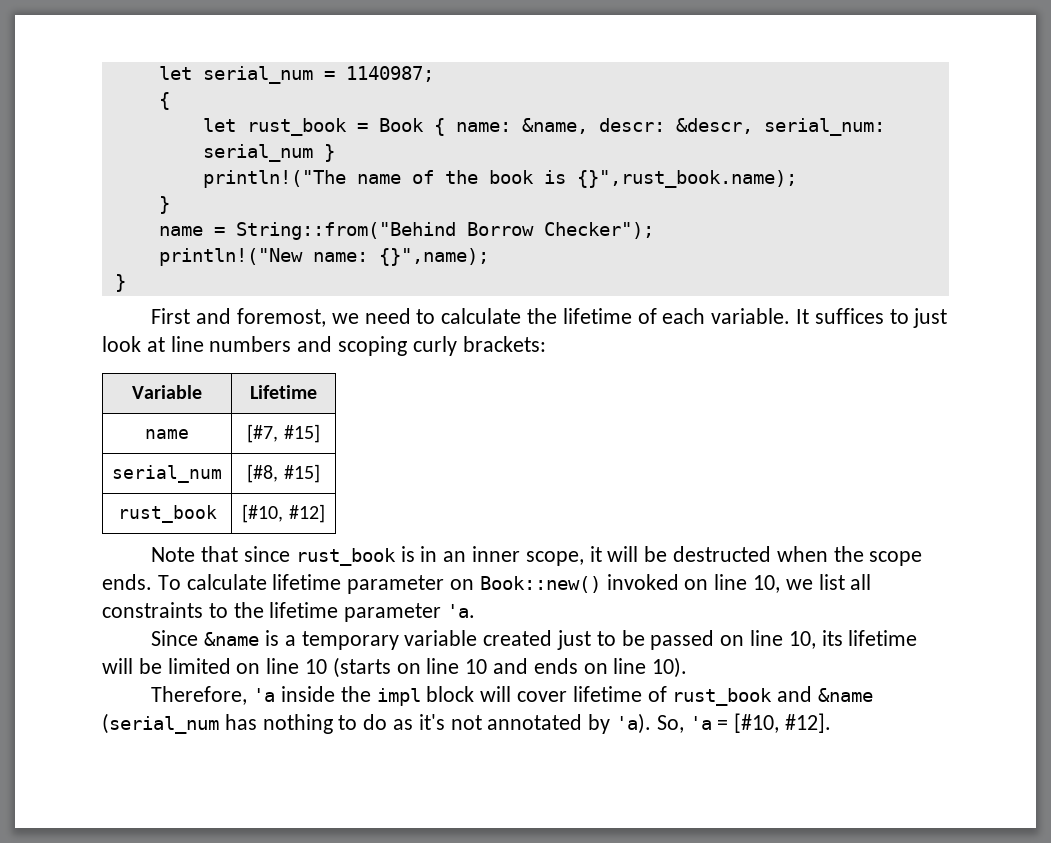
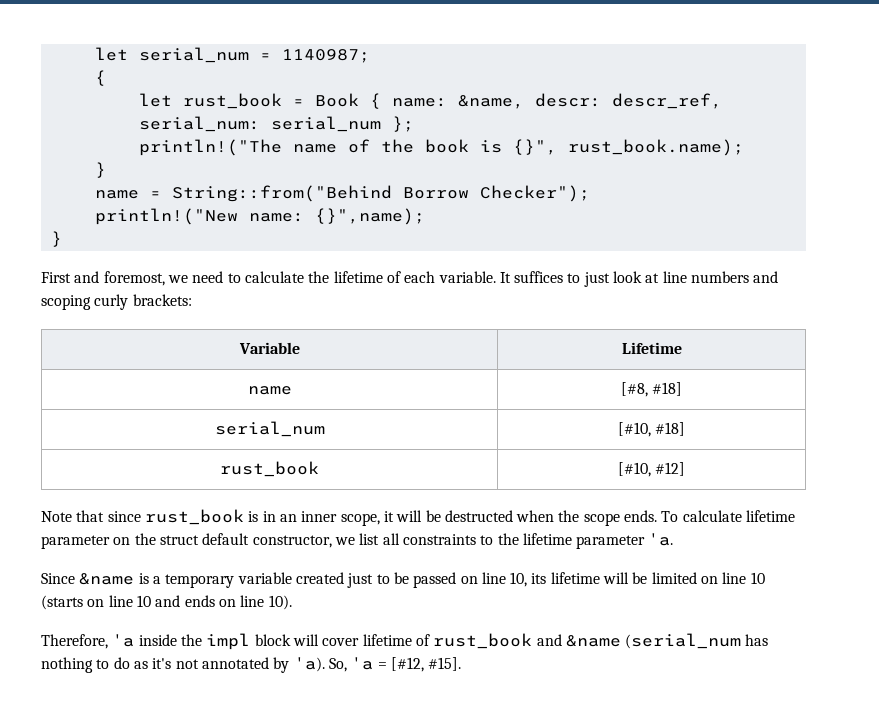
- let rust_book = Book { name: &name, descr: &descr, serial_num: serial_num }
+ let rust_book = Book { name: &name, descr: descr_ref, serial_num: serial_num };
- println!("The name of the book is {}",rust_book.name);
+ println!("The name of the book is {}", rust_book.name);
- name | [#7, #15]
+ name | [#8, #18]
- serial_num | [#8, #15]
+ serial_num | [#10, #18]
- To calculate lifetime parameter on Book::new() invoked on line 10, we list all constraints to the lifetime parameter 'a.
+ To calculate lifetime parameter on the struct default constructor, we list all constraints to the lifetime parameter 'a.
- So, 'a = [#10, #12].
+ So, 'a = [#12, #15].

